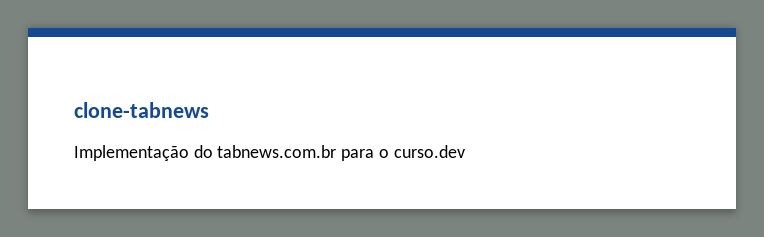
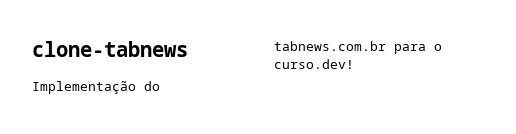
- Implementação do tabnews.com.br para o curso.dev
+ Implementação do tabnews.com.br para o curso.dev!

